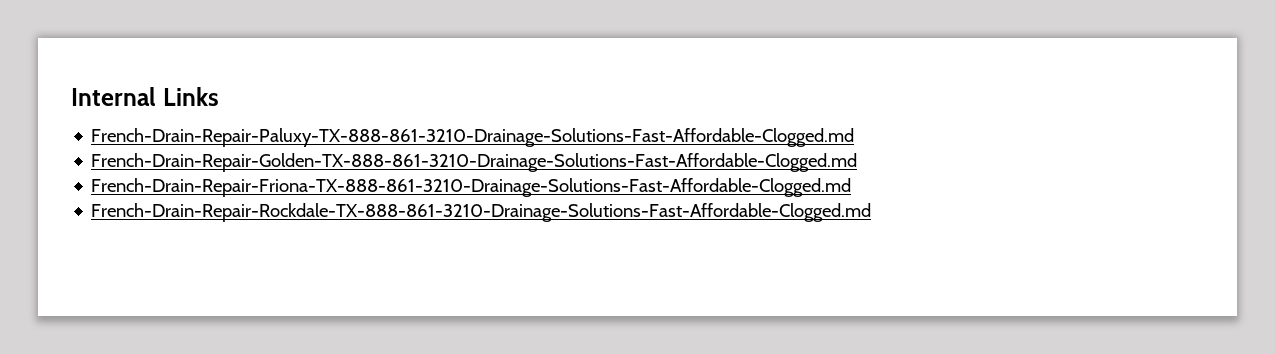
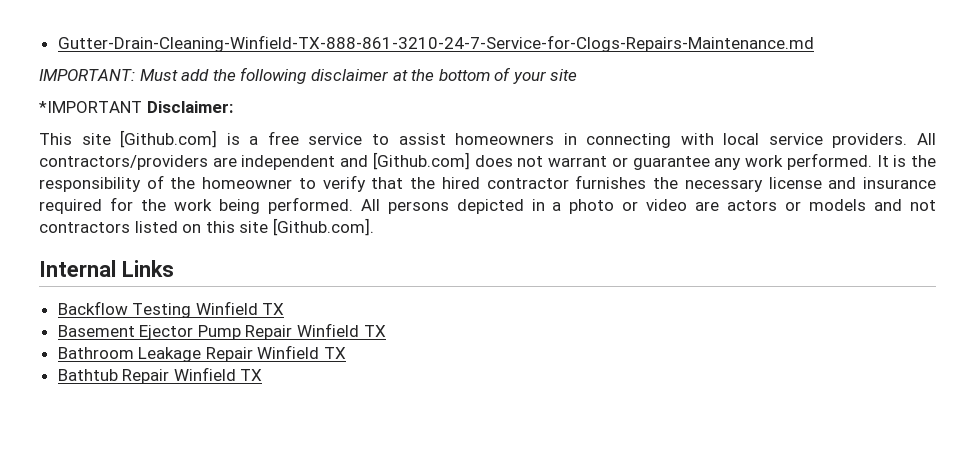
+ Gutter-Drain-Cleaning-Winfield-TX-888-861-3210-24-7-Service-for-Clogs-Repairs-Maintenance.md
+ IMPORTANT: Must add the following disclaimer at the bottom of your site
+ *IMPORTANT Disclaimer:
+ This site [Github.com] is a free service to assist homeowners in connecting with local service providers. All contractors/providers are independent and [Github.com] does not warrant or guarantee any work performed. It is the responsibility of the homeowner to verify that the hired contractor furnishes the necessary license and insurance required for the work being performed. All persons depicted in a photo or video are actors or models and not contractors listed on this site [Github.com].
  Internal Links
- French-Drain-Repair-Paluxy-TX-888-861-3210-Drainage-Solutions-Fast-Affordable-Clogged.md
- French-Drain-Repair-Golden-TX-888-861-3210-Drainage-Solutions-Fast-Affordable-Clogged.md
- French-Drain-Repair-Friona-TX-888-861-3210-Drainage-Solutions-Fast-Affordable-Clogged.md
- French-Drain-Repair-Rockdale-TX-888-861-3210-Drainage-Solutions-Fast-Affordable-Clogged.md
+ Backflow Testing Winfield TX
+ Basement Ejector Pump Repair Winfield TX
+ Bathroom Leakage Repair Winfield TX
+ Bathtub Repair Winfield TX

